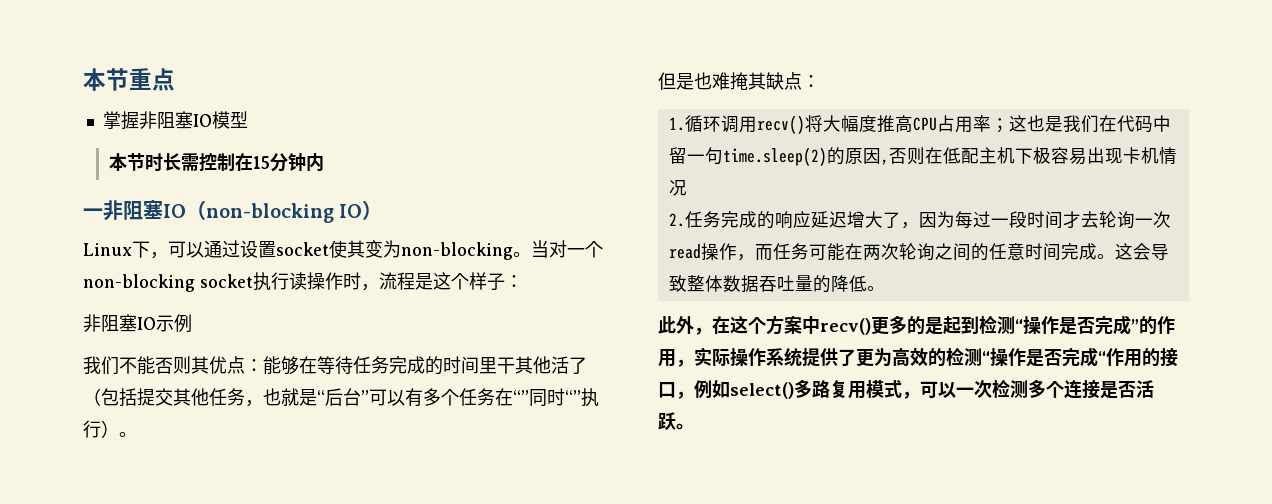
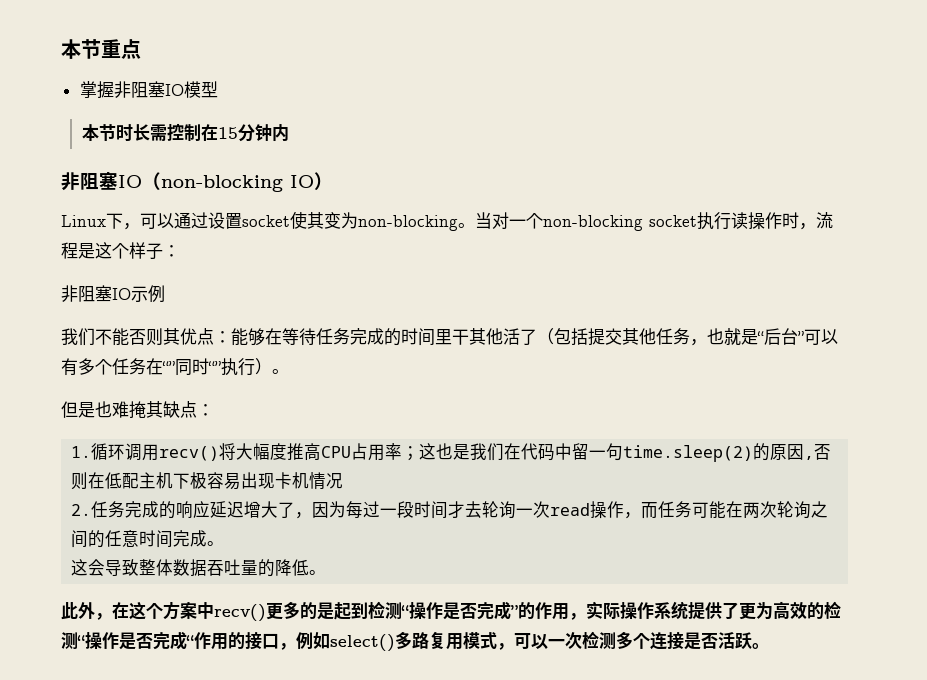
- 一非阻塞IO（non-blocking IO）
+ 非阻塞IO（non-blocking IO）
- 2.任务完成的响应延迟增大了，因为每过一段时间才去轮询一次read操作，而任务可能在两次轮询之间的任意时间完成。这会导致整体数据吞吐量的降低。
+ 2.任务完成的响应延迟增大了，因为每过一段时间才去轮询一次read操作，而任务可能在两次轮询之间的任意时间完成。
+ 这会导致整体数据吞吐量的降低。

